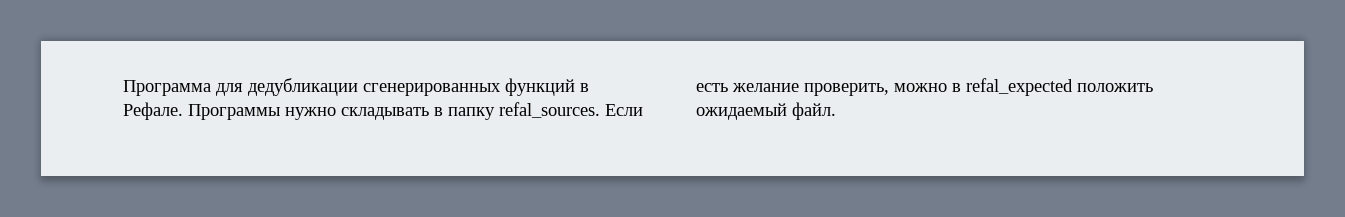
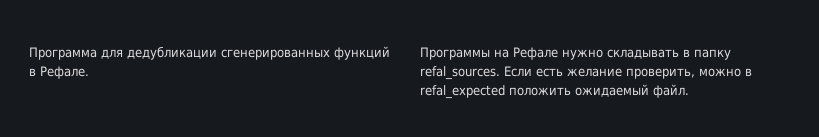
- Программа для дедубликации сгенерированных функций в Рефале. Программы нужно складывать в папку refal_sources.
+ Программа для дедубликации сгенерированных функций в Рефале.
+ Программы на Рефале нужно складывать в папку refal_sources.

